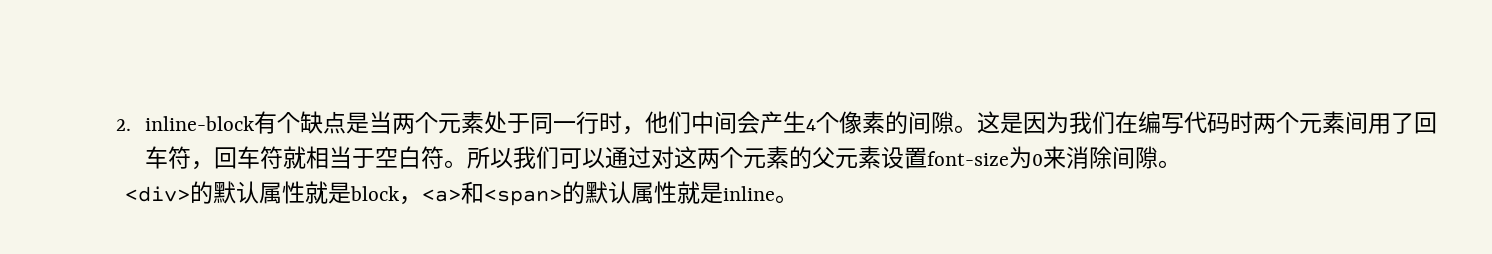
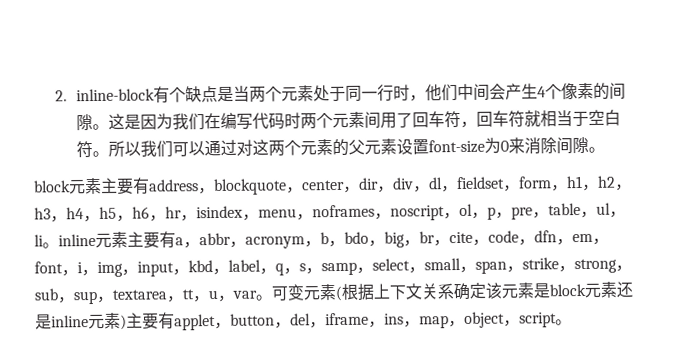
- <div>的默认属性就是block，<a>和<span>的默认属性就是inline。
+ block元素主要有address，blockquote，center，dir，div，dl，fieldset，form，h1，h2，h3，h4，h5，h6，hr，isindex，menu，noframes，noscript，ol，p，pre，table，ul，li。inline元素主要有a，abbr，acronym，b，bdo，big，br，cite，code，dfn，em，font，i，img，input，kbd，label，q，s，samp，select，small，span，strike，strong，sub，sup，textarea，tt，u，var。可变元素(根据上下文关系确定该元素是block元素还是inline元素)主要有applet，button，del，iframe，ins，map，object，script。

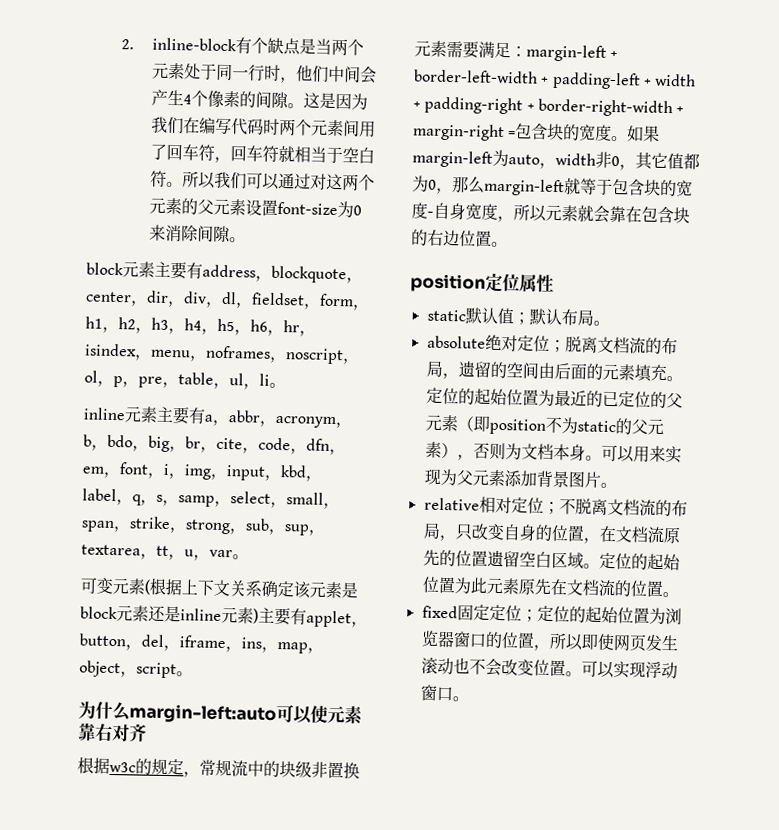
- block元素主要有address，blockquote，center，dir，div，dl，fieldset，form，h1，h2，h3，h4，h5，h6，hr，isindex，menu，noframes，noscript，ol，p，pre，table，ul，li。inline元素主要有a，abbr，acronym，b，bdo，big，br，cite，code，dfn，em，font，i，img，input，kbd，label，q，s，samp，select，small，span，strike，strong，sub，sup，textarea，tt，u，var。可变元素(根据上下文关系确定该元素是block元素还是inline元素)主要有applet，button，del，iframe，ins，map，object，script。
+ block元素主要有address，blockquote，center，dir，div，dl，fieldset，form，h1，h2，h3，h4，h5，h6，hr，isindex，menu，noframes，noscript，ol，p，pre，table，ul，li。
+ inline元素主要有a，abbr，acronym，b，bdo，big，br，cite，code，dfn，em，font，i，img，input，kbd，label，q，s，samp，select，small，span，strike，strong，sub，sup，textarea，tt，u，var。
+ 可变元素(根据上下文关系确定该元素是block元素还是inline元素)主要有applet，button，del，iframe，ins，map，object，script。
+ 为什么margin-left:auto可以使元素靠右对齐
+ 根据w3c的规定，常规流中的块级非置换元素需要满足：margin-left + border-left-width + padding-left + width + padding-right + border-right-width + margin-right =包含块的宽度。如果margin-left为auto，width非0，其它值都为0，那么margin-left就等于包含块的宽度-自身宽度，所以元素就会靠在包含块的右边位置。
+ position定位属性
+ static默认值；默认布局。
+ absolute绝对定位；脱离文档流的布局，遗留的空间由后面的元素填充。定位的起始位置为最近的已定位的父元素（即position不为static的父元素），否则为文档本身。可以用来实现为父元素添加背景图片。
+ relative相对定位；不脱离文档流的布局，只改变自身的位置，在文档流原先的位置遗留空白区域。定位的起始位置为此元素原先在文档流的位置。
+ fixed固定定位；定位的起始位置为浏览器窗口的位置，所以即使网页发生滚动也不会改变位置。可以实现浮动窗口。

